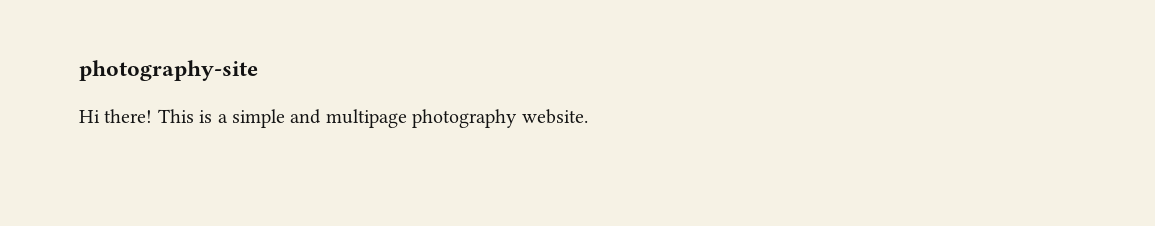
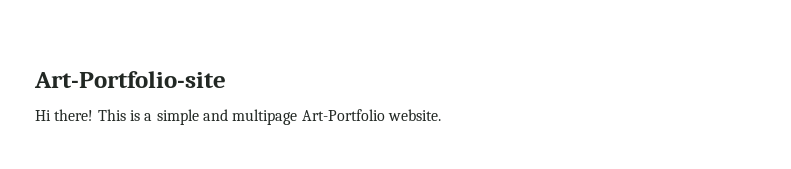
- photography-site
+ Art-Portfolio-site
- This is a simple and multipage photography website.
+ This is a simple and multipage Art-Portfolio website.

